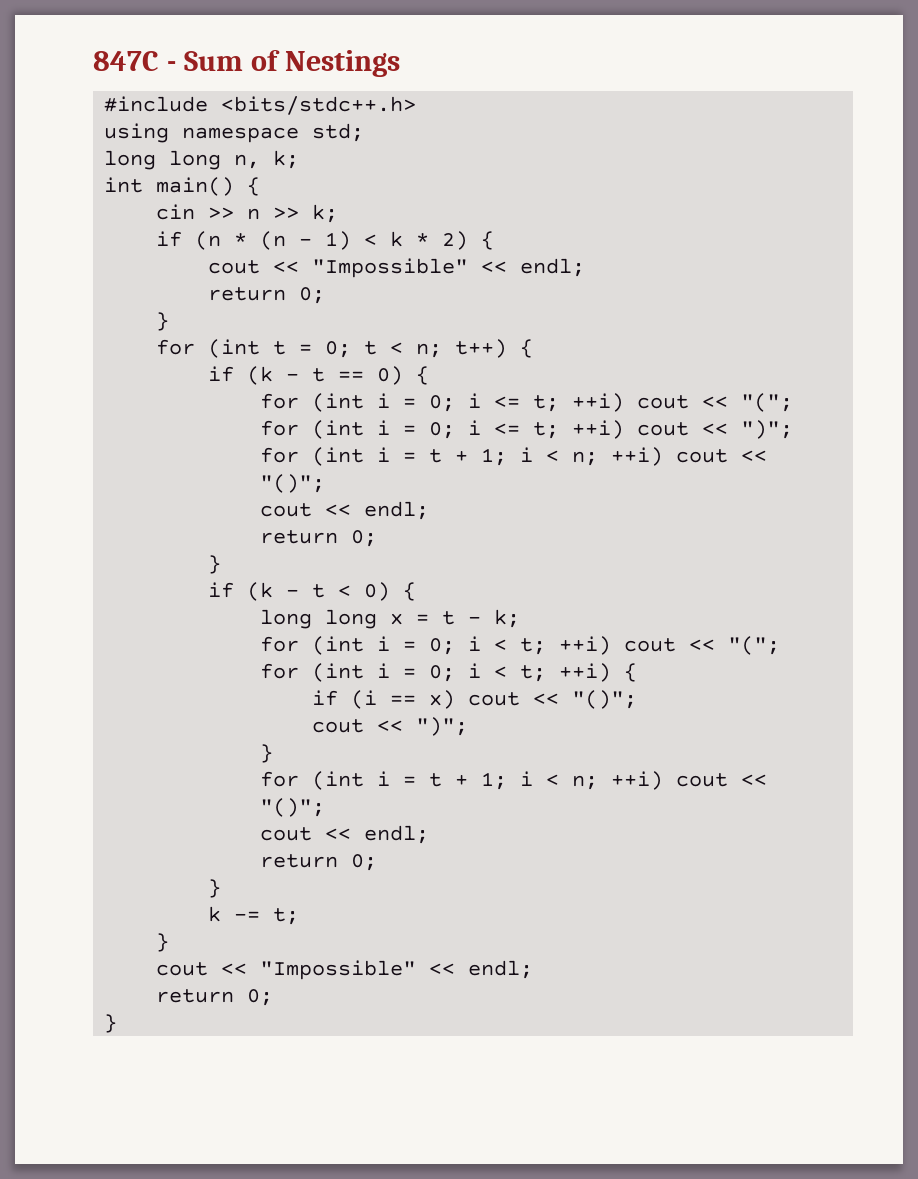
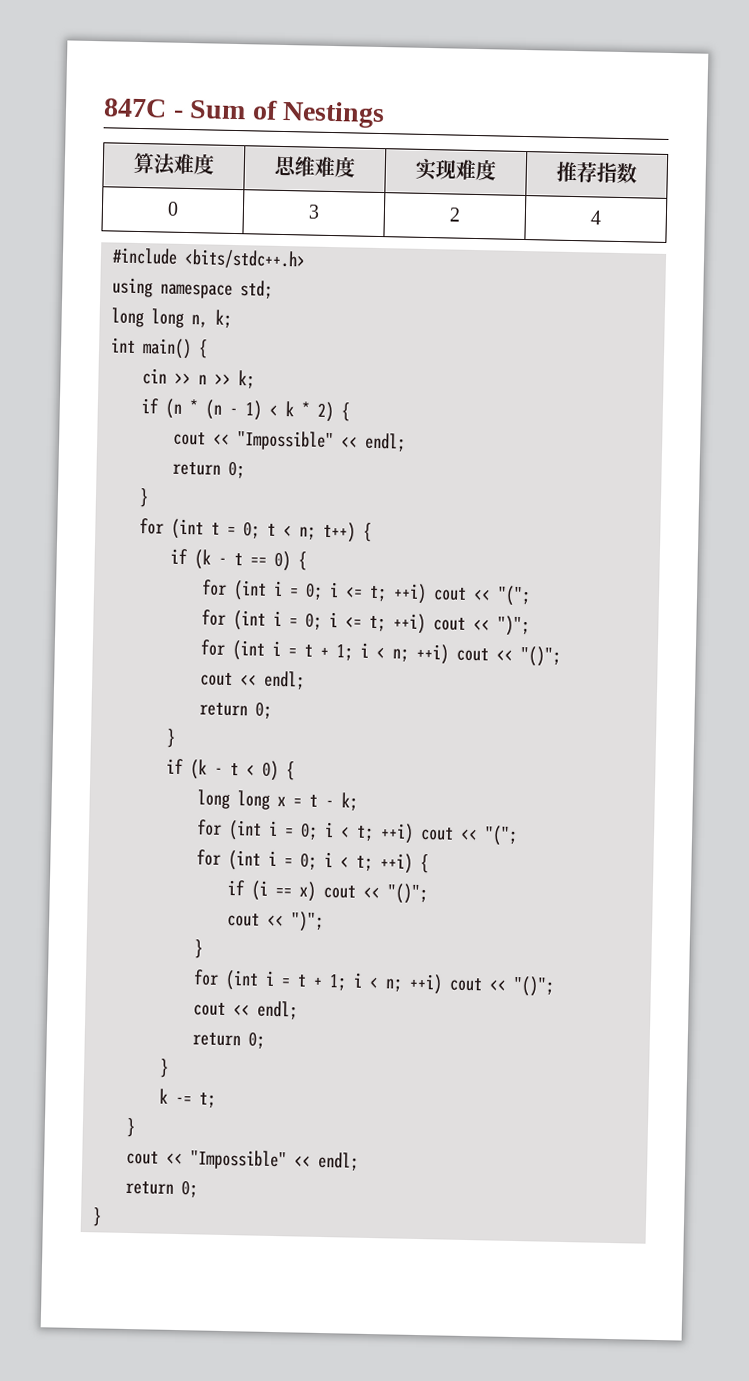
+ 算法难度 | 思维难度 | 实现难度 | 推荐指数
+ 0 | 3 | 2 | 4

